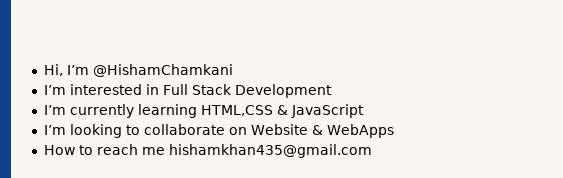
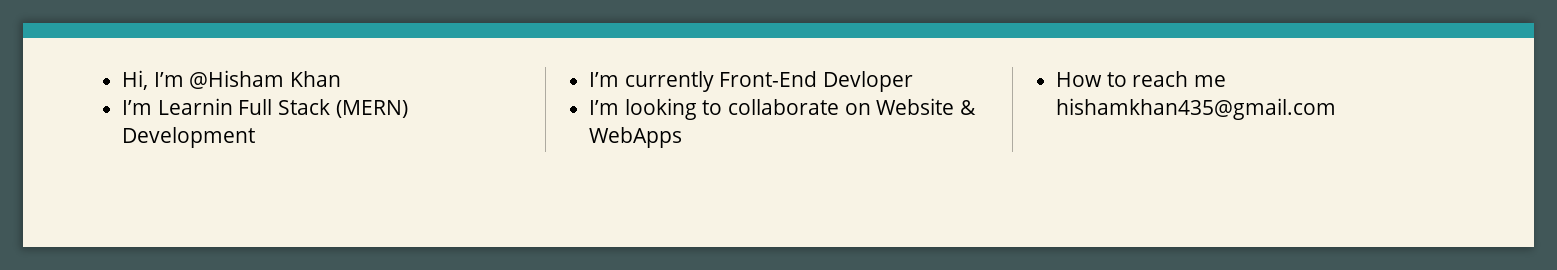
- Hi, I’m @HishamChamkani
- I’m interested in Full Stack Development
+ Hi, I’m @Hisham Khan
+ I’m Learnin Full Stack (MERN) Development
- I’m currently learning HTML,CSS & JavaScript
+ I’m currently Front-End Devloper

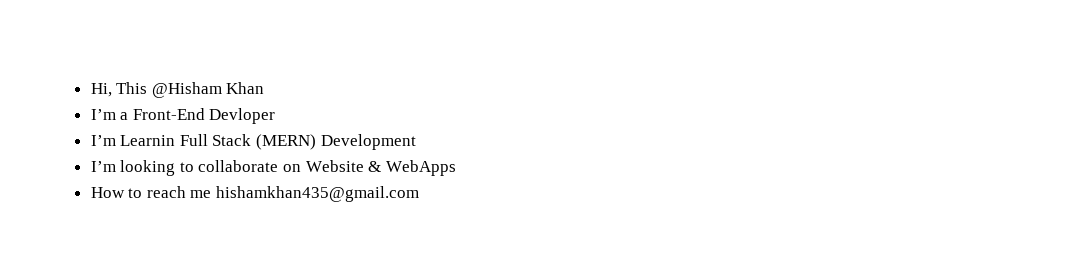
- Hi, I’m @Hisham Khan
+ Hi, This @Hisham Khan
+ I’m a Front-End Devloper
- I’m currently Front-End Devloper

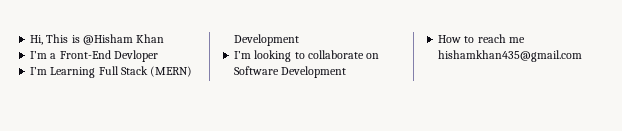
- Hi, This @Hisham Khan
+ Hi, This is @Hisham Khan
- I’m Learnin Full Stack (MERN) Development
+ I’m Learning Full Stack (MERN) Development
- I’m looking to collaborate on Website & WebApps
+ I’m looking to collaborate on Software Development

